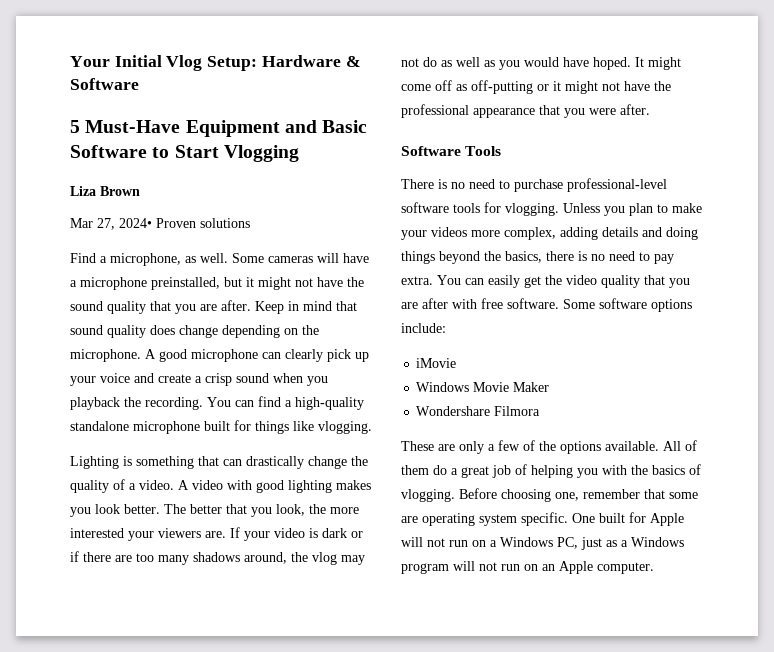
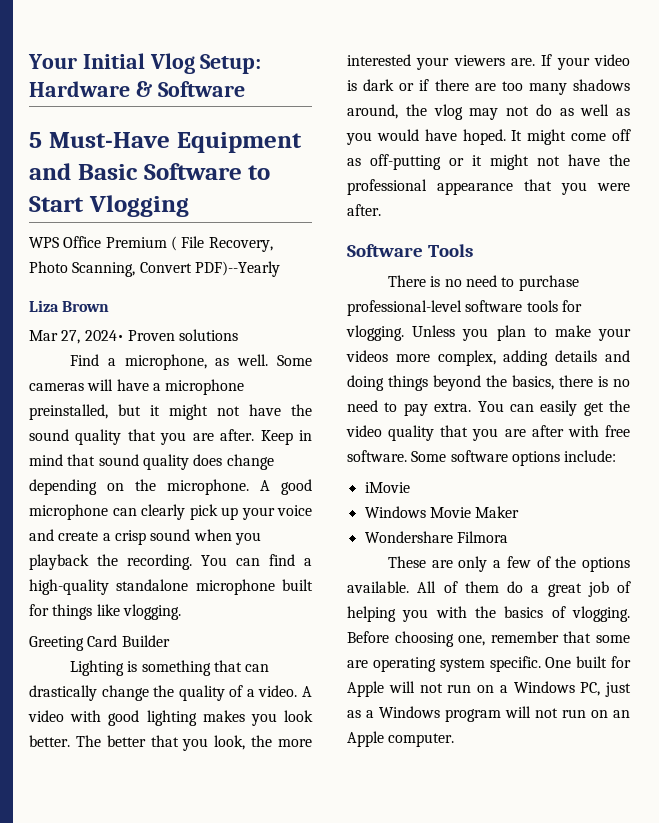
+ WPS Office Premium ( File Recovery, Photo Scanning, Convert PDF)--Yearly
+ Greeting Card Builder

